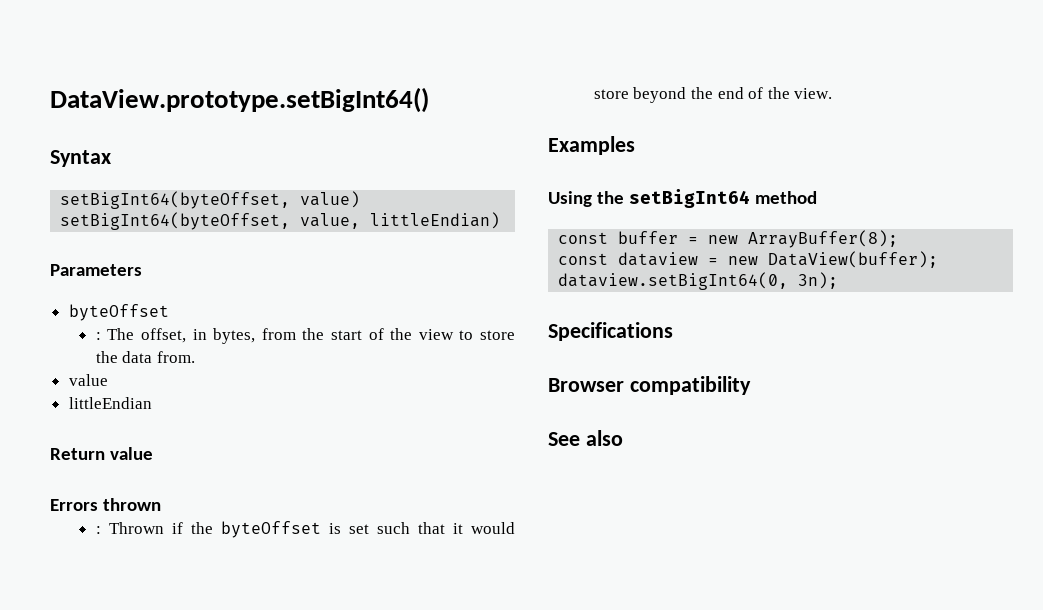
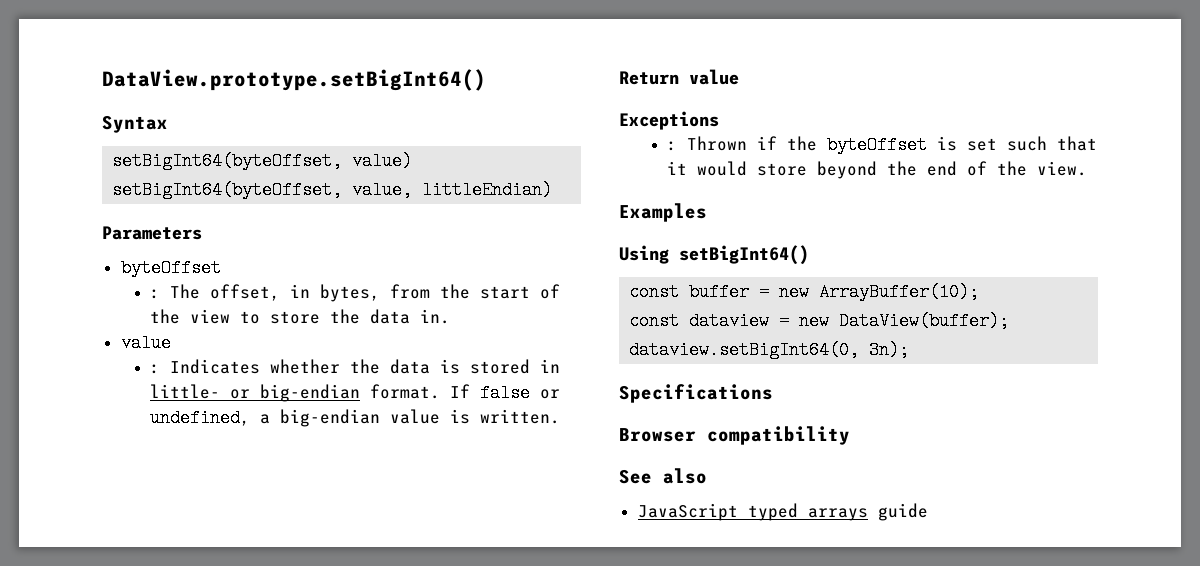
- : The offset, in bytes, from the start of the view to store the data from.
+ : The offset, in bytes, from the start of the view to store the data in.
  value
- littleEndian
+ : Indicates whether the data is stored in little- or big-endian format. If false or undefined, a big-endian value is written.
- Errors thrown
+ Exceptions
- Using the setBigInt64 method
+ Using setBigInt64()
- const buffer = new ArrayBuffer(8);
+ const buffer = new ArrayBuffer(10);
+ JavaScript typed arrays guide

